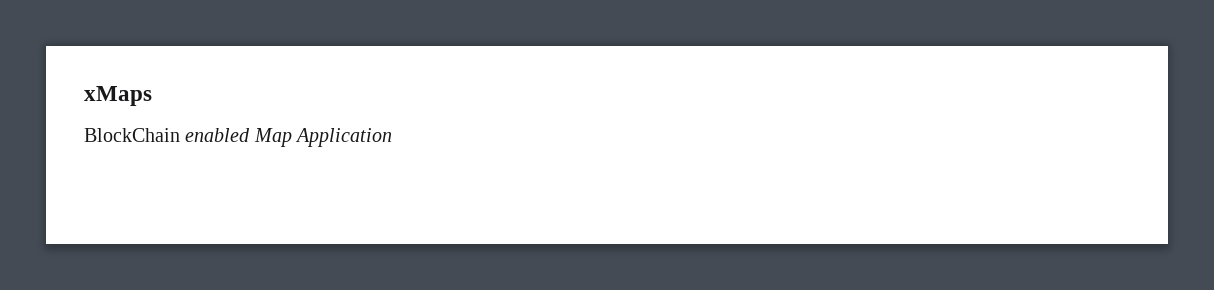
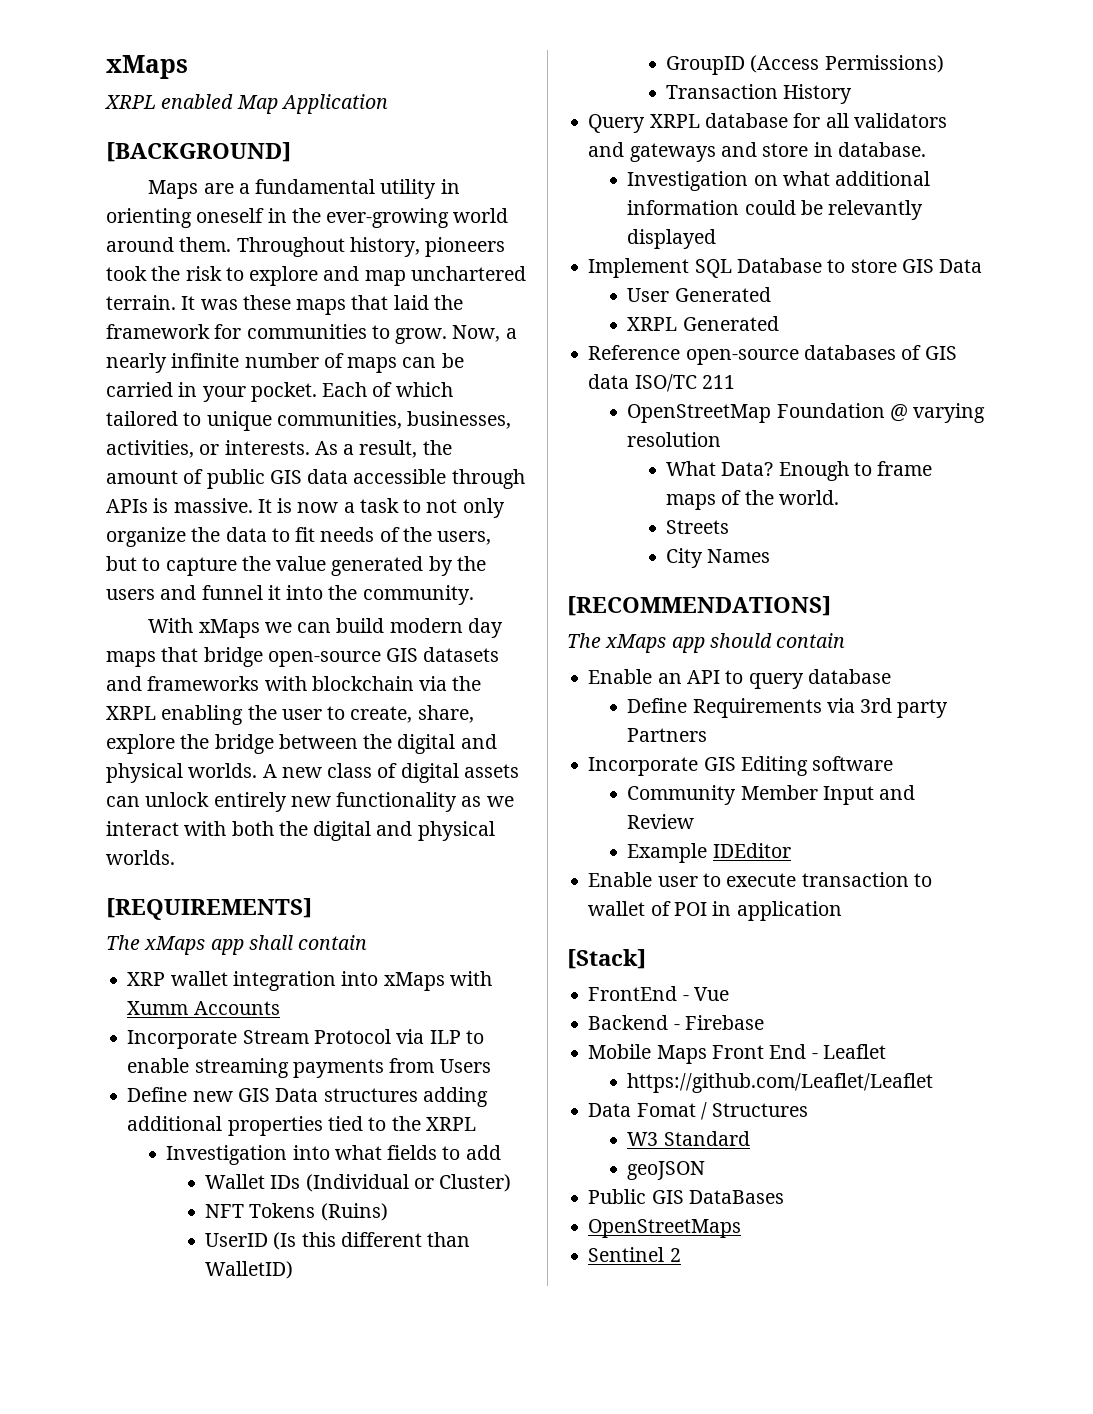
- BlockChain enabled Map Application
+ XRPL enabled Map Application
+ [BACKGROUND]
+ Maps are a fundamental utility in orienting oneself in the ever-growing world around them. Throughout history, pioneers took the risk to explore and map unchartered terrain. It was these maps that laid the framework for communities to grow. Now, a nearly infinite number of maps can be carried in your pocket. Each of which tailored to unique communities, businesses, activities, or interests. As a result, the amount of public GIS data accessible through APIs is massive. It is now a task to not only organize the data to fit needs of the users, but to capture the value generated by the users and funnel it into the community.
+ With xMaps we can build modern day maps that bridge open-source GIS datasets and frameworks with blockchain via the XRPL enabling the user to create, share, explore the bridge between the digital and physical worlds. A new class of digital assets can unlock entirely new functionality as we interact with both the digital and physical worlds.
+ [REQUIREMENTS]
+ The xMaps app shall contain
+ XRP wallet integration into xMaps with Xumm Accounts
+ Incorporate Stream Protocol via ILP to enable streaming payments from Users
+ Define new GIS Data structures adding additional properties tied to the XRPL
+ Investigation into what fields to add
+ Wallet IDs (Individual or Cluster)
+ NFT Tokens (Ruins)
+ UserID (Is this different than WalletID)
+ GroupID (Access Permissions)
+ Transaction History
+ Query XRPL database for all validators and gateways and store in database.
+ Investigation on what additional information could be relevantly displayed
+ Implement SQL Database to store GIS Data
+ User Generated
+ XRPL Generated
+ Reference open-source databases of GIS data ISO/TC 211
+ OpenStreetMap Foundation @ varying resolution
+ What Data? Enough to frame maps of the world.
+ Streets
+ City Names
+ [RECOMMENDATIONS]
+ The xMaps app should contain
+ Enable an API to query database
+ Define Requirements via 3rd party Partners
+ Incorporate GIS Editing software
+ Community Member Input and Review
+ Example IDEditor
+ Enable user to execute transaction to wallet of POI in application
+ [Stack]
+ FrontEnd - Vue
+ Backend - Firebase
+ Mobile Maps Front End - Leaflet
+ https://github.com/Leaflet/Leaflet
+ Data Fomat / Structures
+ W3 Standard
+ geoJSON
+ Public GIS DataBases
+ OpenStreetMaps
+ Sentinel 2

